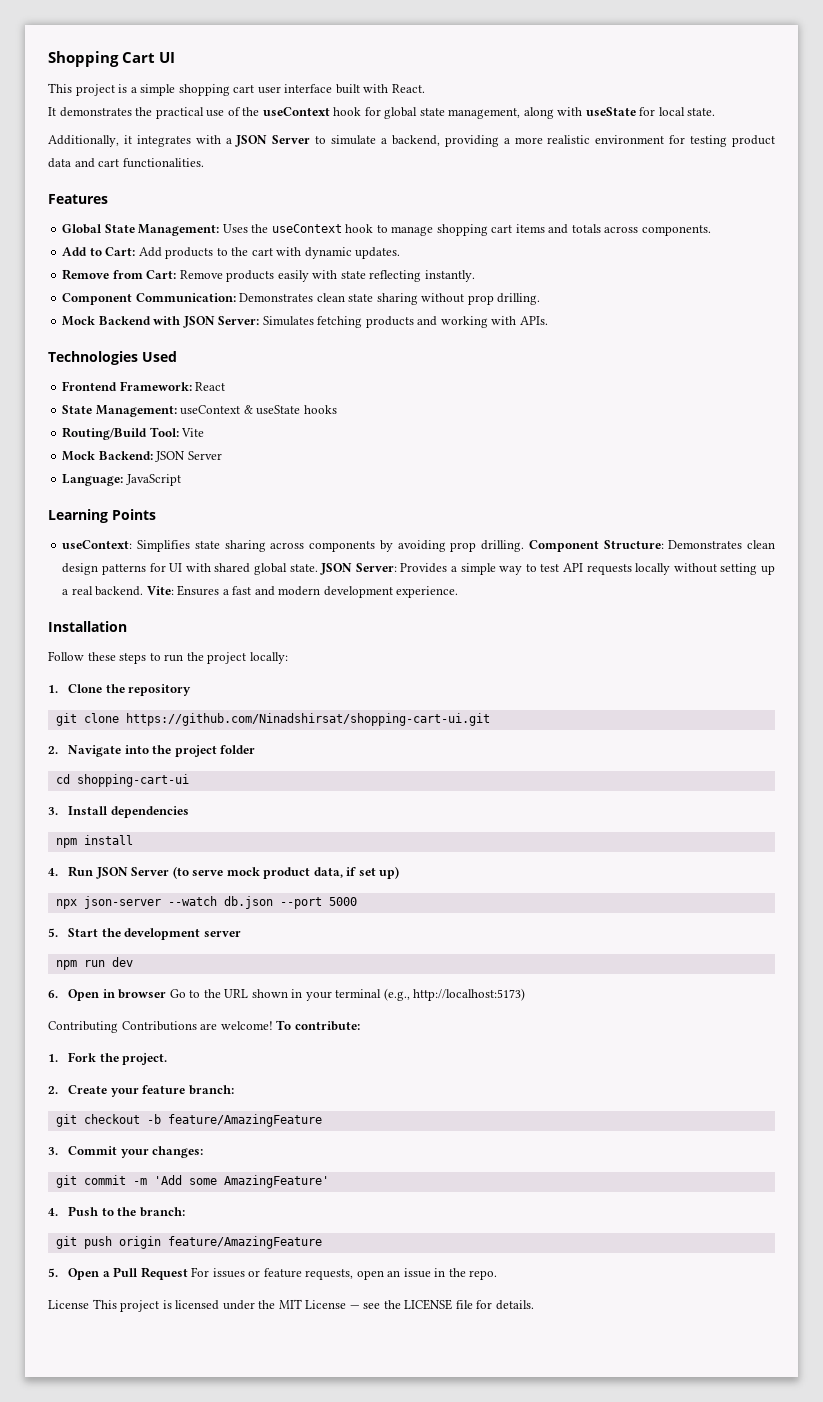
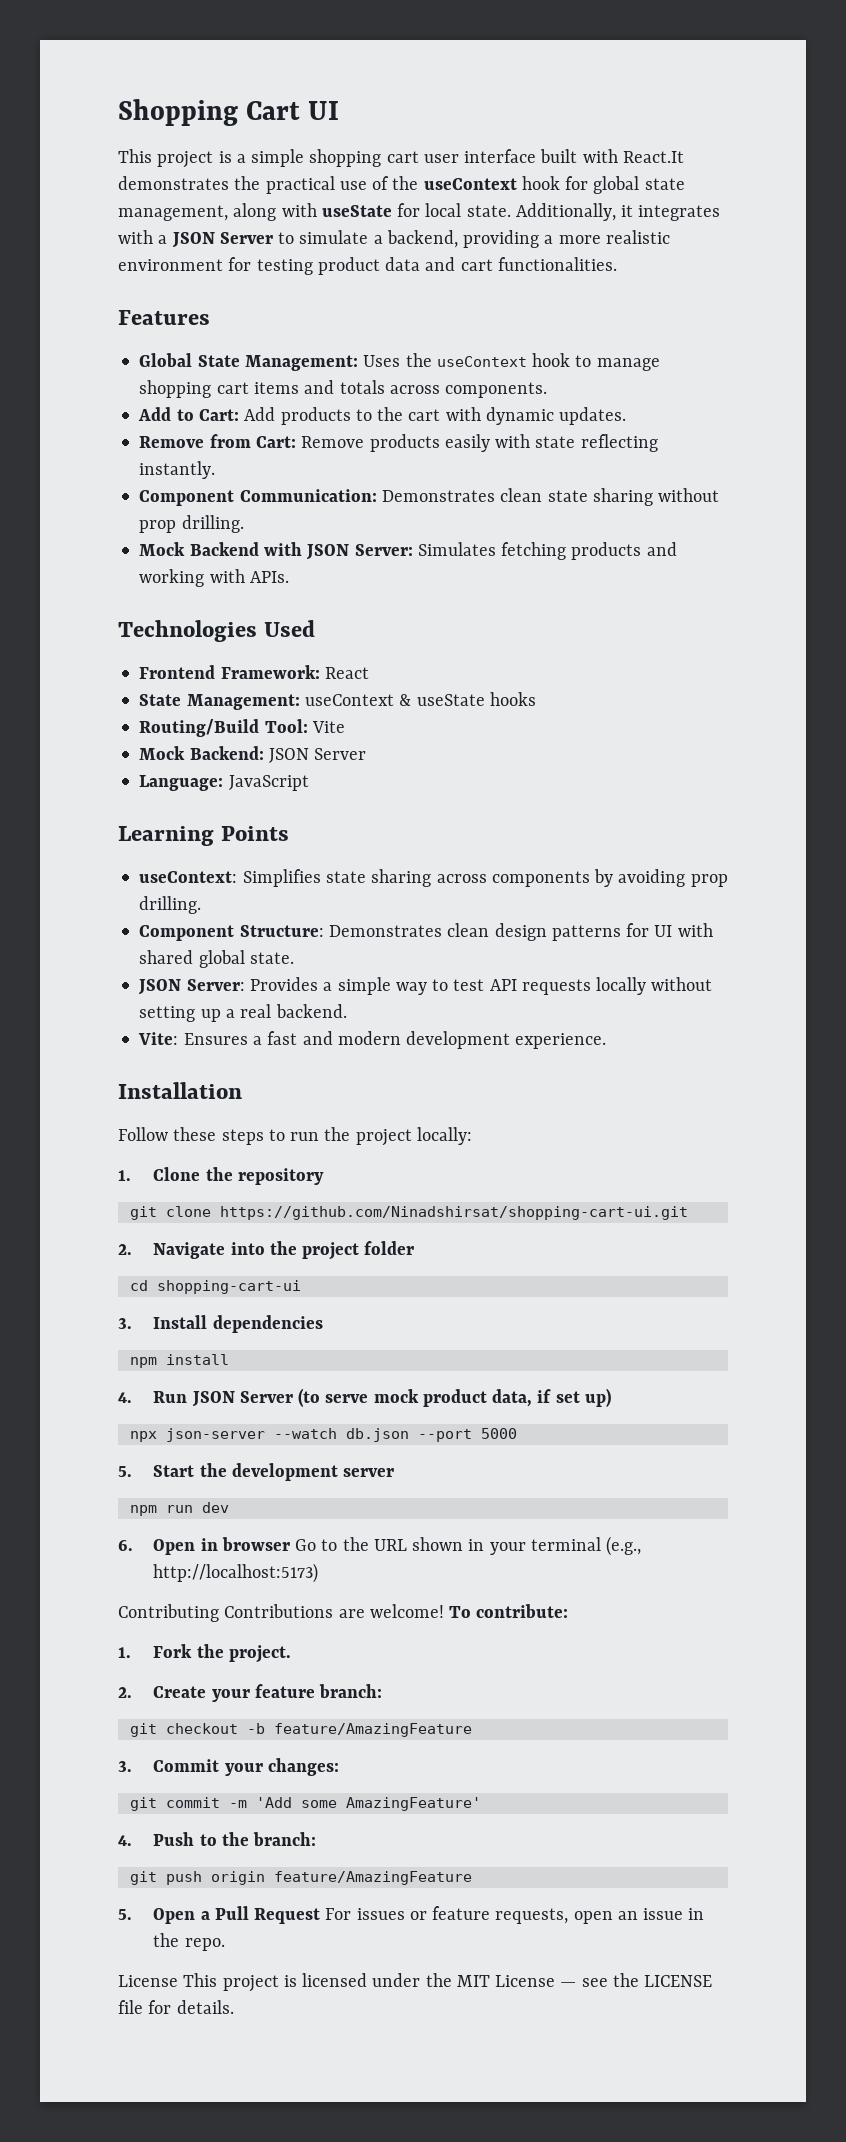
- This project is a simple shopping cart user interface built with React.
- It demonstrates the practical use of the useContext hook for global state management, along with useState for local state.
- Additionally, it integrates with a JSON Server to simulate a backend, providing a more realistic environment for testing product data and cart functionalities.
+ This project is a simple shopping cart user interface built with React.It demonstrates the practical use of the useContext hook for global state management, along with useState for local state. Additionally, it integrates with a JSON Server to simulate a backend, providing a more realistic environment for testing product data and cart functionalities.
- useContext: Simplifies state sharing across components by avoiding prop drilling. Component Structure: Demonstrates clean design patterns for UI with shared global state. JSON Server: Provides a simple way to test API requests locally without setting up a real backend. Vite: Ensures a fast and modern development experience.
+ useContext: Simplifies state sharing across components by avoiding prop drilling.
+ Component Structure: Demonstrates clean design patterns for UI with shared global state.
+ JSON Server: Provides a simple way to test API requests locally without setting up a real backend.
+ Vite: Ensures a fast and modern development experience.

